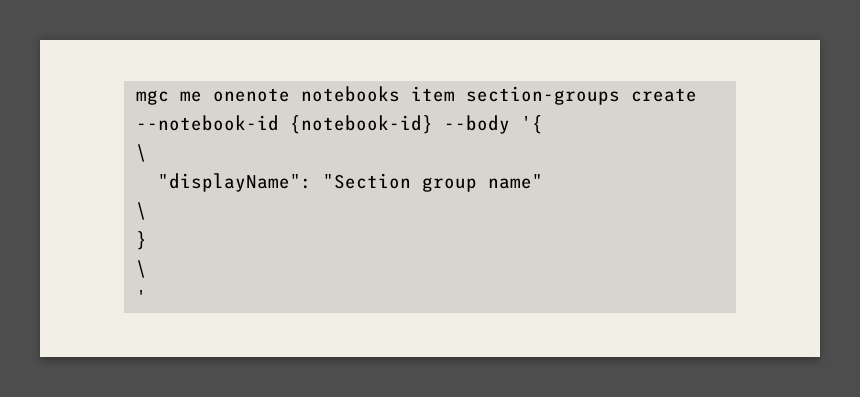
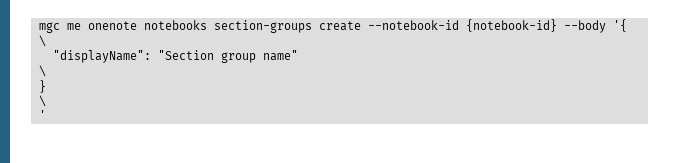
- mgc me onenote notebooks item section-groups create --notebook-id {notebook-id} --body '{
+ mgc me onenote notebooks section-groups create --notebook-id {notebook-id} --body '{

